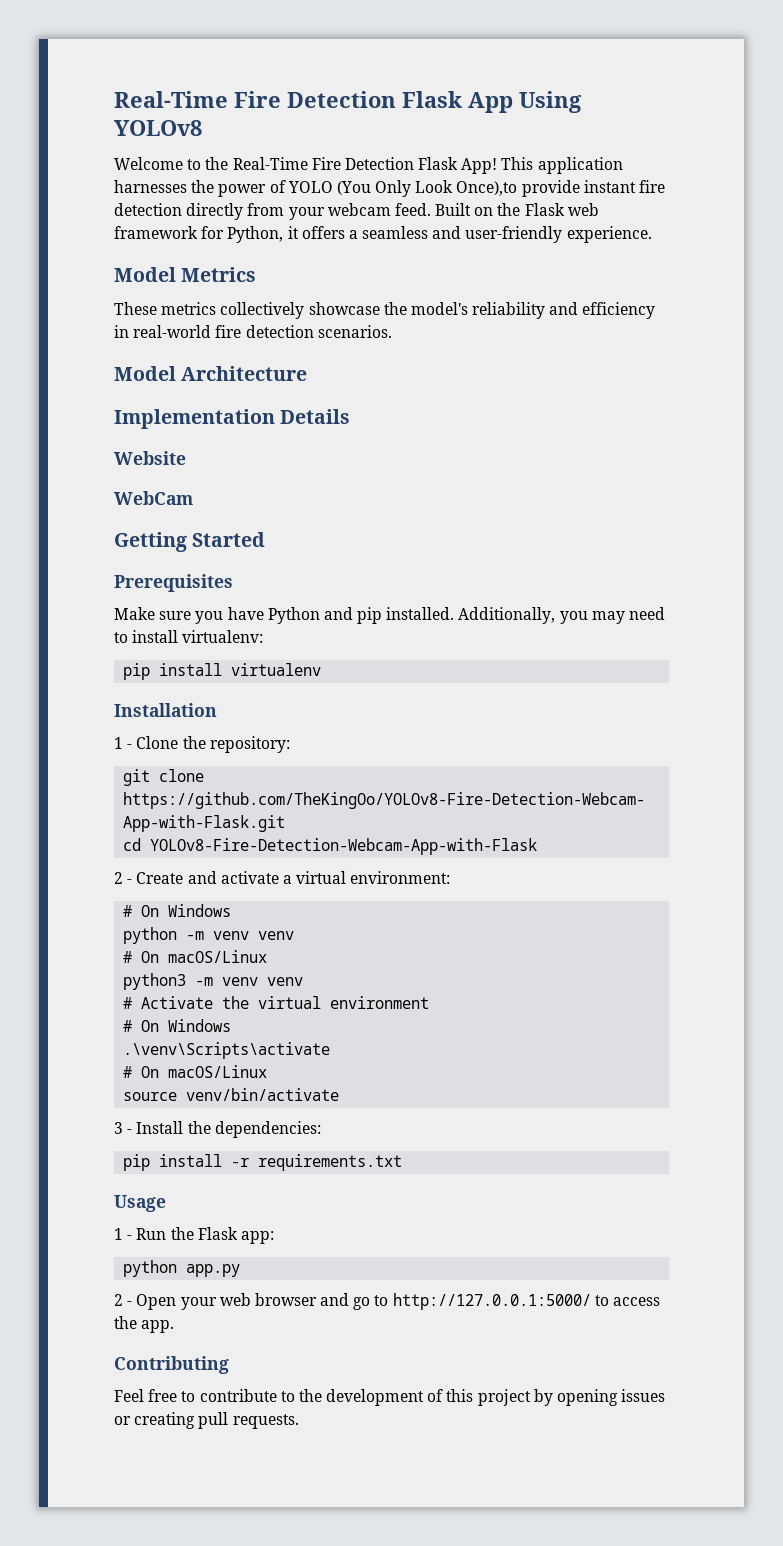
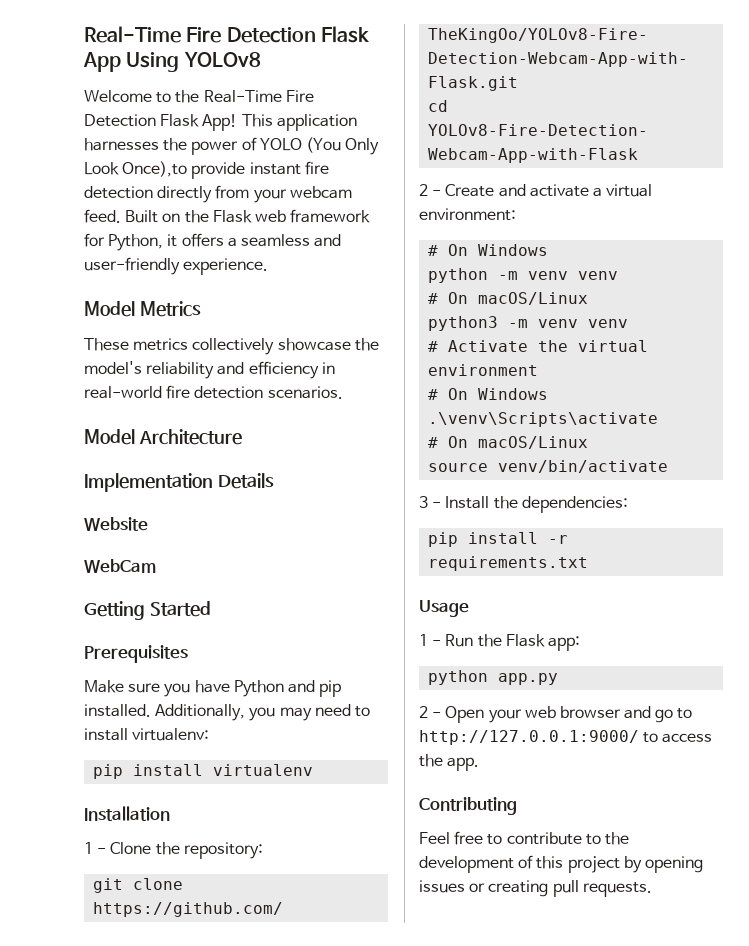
- 2 - Open your web browser and go to http://127.0.0.1:5000/ to access the app.
+ 2 - Open your web browser and go to http://127.0.0.1:9000/ to access the app.

